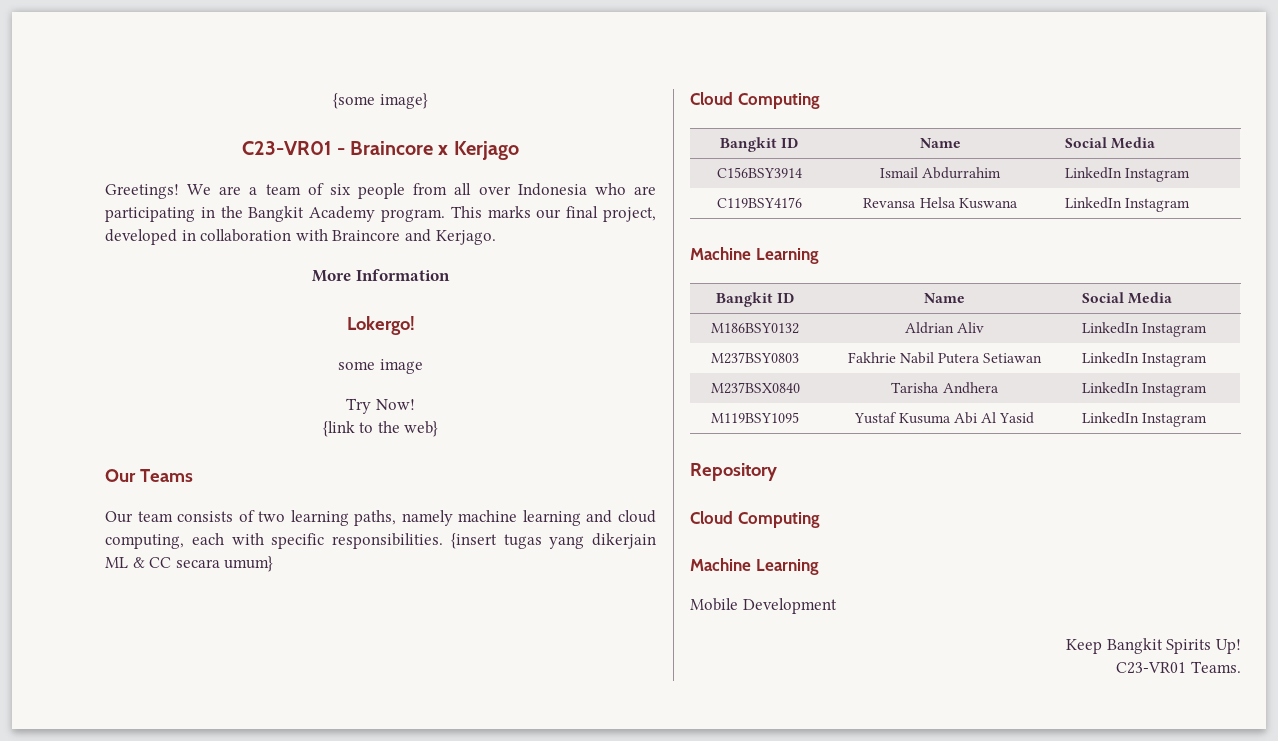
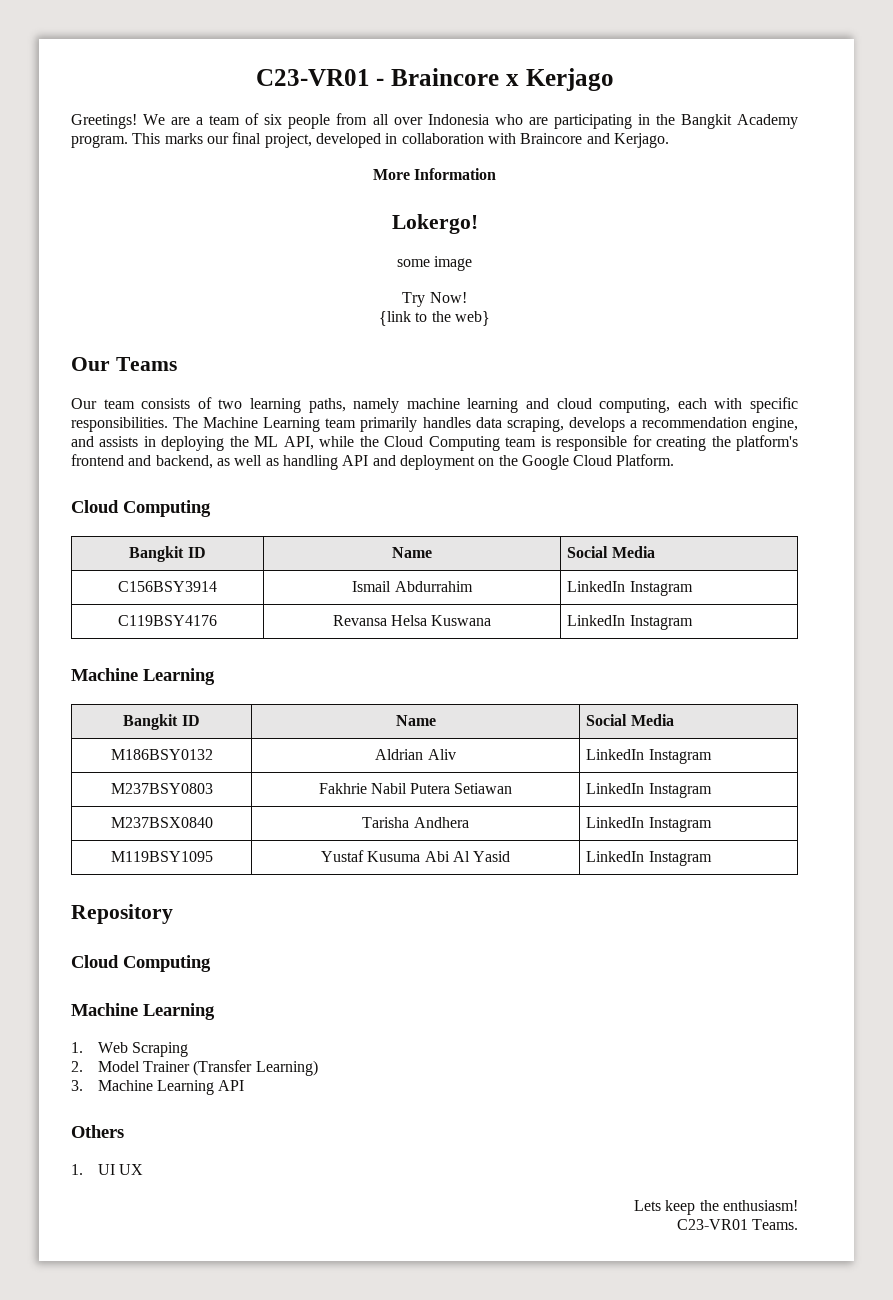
- {some image}
- {insert tugas yang dikerjain ML & CC secara umum}
+ The Machine Learning team primarily handles data scraping, develops a recommendation engine, and assists in deploying the ML API, while the Cloud Computing team is responsible for creating the platform's frontend and backend, as well as handling API and deployment on the Google Cloud Platform.
- Mobile Development
- Keep Bangkit Spirits Up!
+ 1. Web Scraping
+ 2. Model Trainer (Transfer Learning)
+ 3. Machine Learning API
+ Others
+ 1. UI UX
+ Lets keep the enthusiasm!

